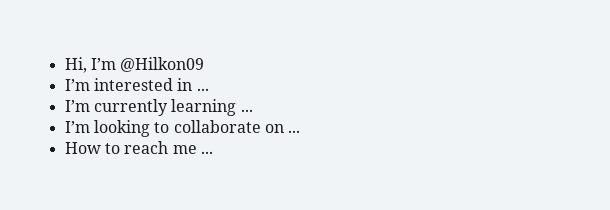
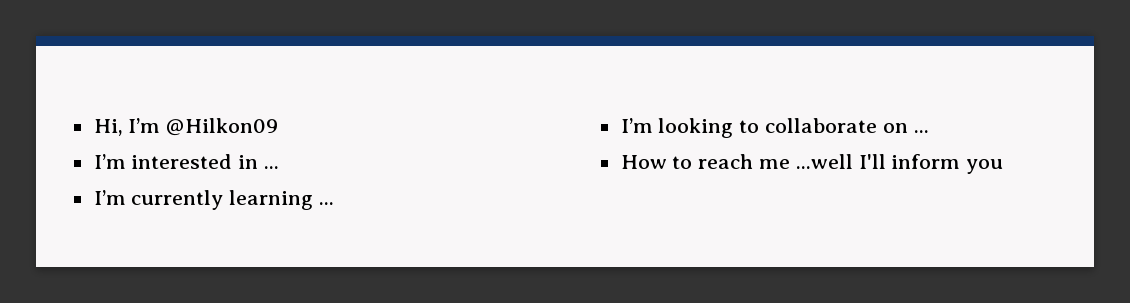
- How to reach me ...
+ How to reach me ...well I'll inform you

